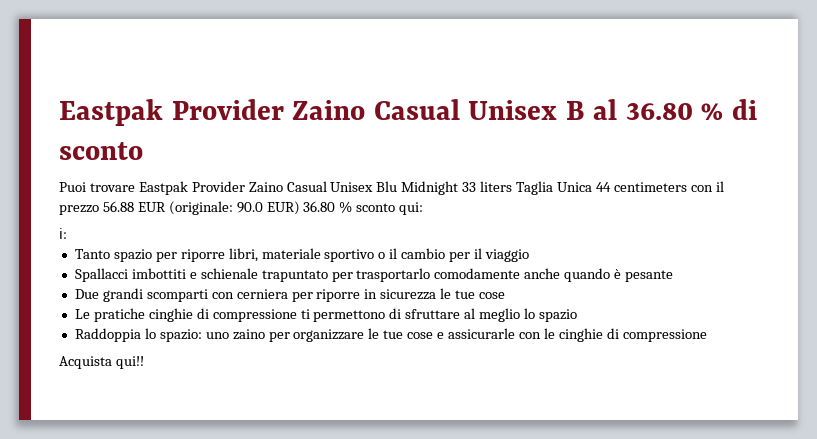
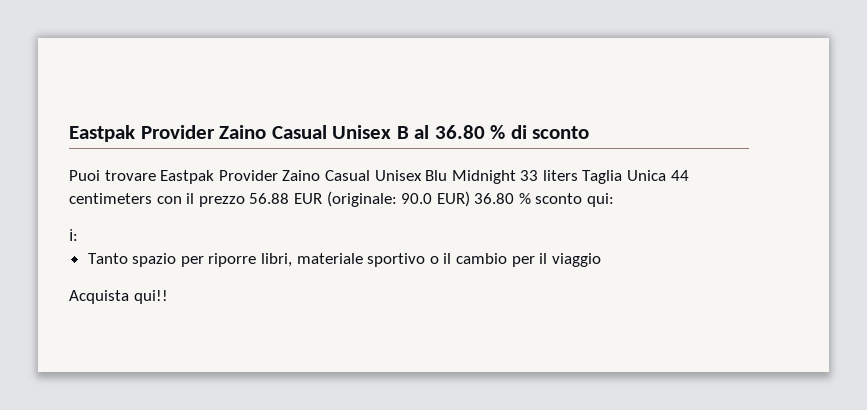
- Spallacci imbottiti e schienale trapuntato per trasportarlo comodamente anche quando è pesante
- Due grandi scomparti con cerniera per riporre in sicurezza le tue cose
- Le pratiche cinghie di compressione ti permettono di sfruttare al meglio lo spazio
- Raddoppia lo spazio: uno zaino per organizzare le tue cose e assicurarle con le cinghie di compressione

